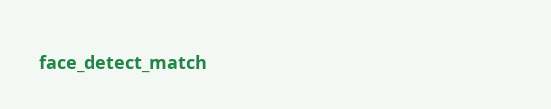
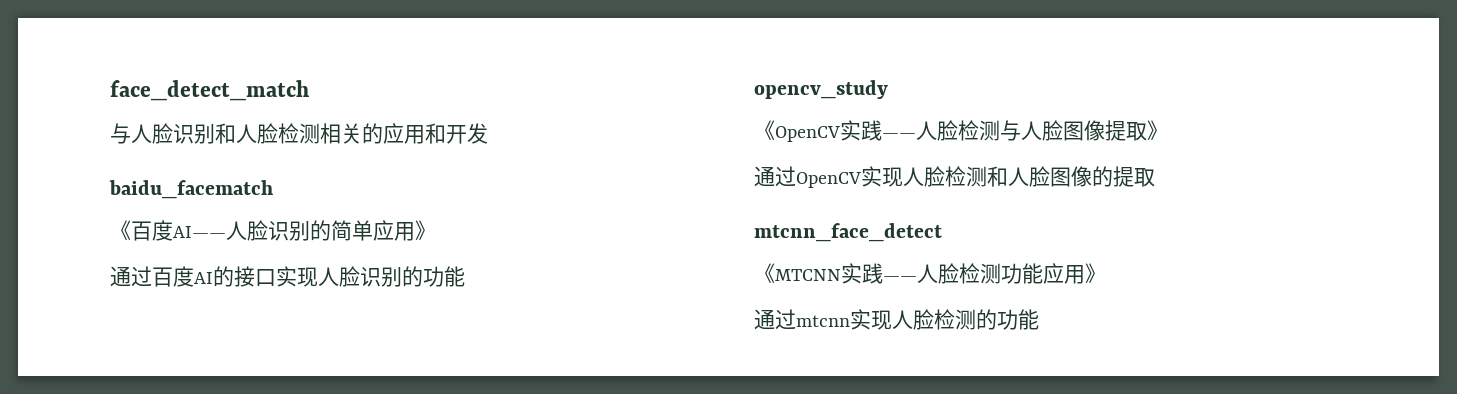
+ 与人脸识别和人脸检测相关的应用和开发
+ baidu_facematch
+ 《百度AI——人脸识别的简单应用》
+ 通过百度AI的接口实现人脸识别的功能
+ opencv_study
+ 《OpenCV实践——人脸检测与人脸图像提取》
+ 通过OpenCV实现人脸检测和人脸图像的提取
+ mtcnn_face_detect
+ 《MTCNN实践——人脸检测功能应用》
+ 通过mtcnn实现人脸检测的功能

